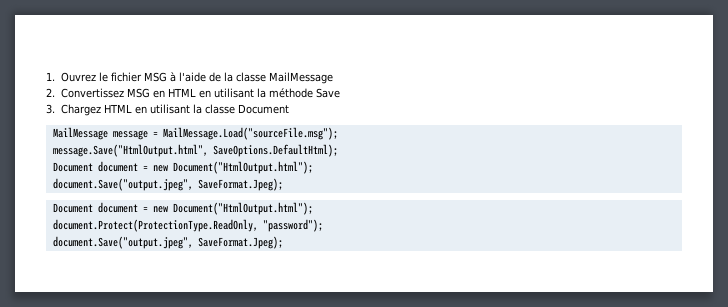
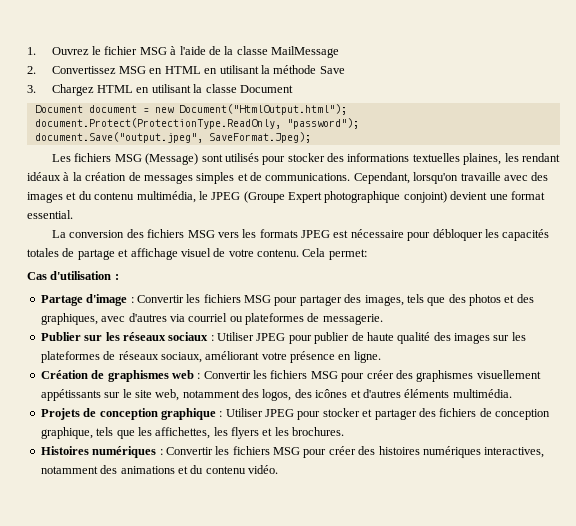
- MailMessage message = MailMessage.Load("sourceFile.msg");
- message.Save("HtmlOutput.html", SaveOptions.DefaultHtml);
- Document document = new Document("HtmlOutput.html");
- document.Save("output.jpeg", SaveFormat.Jpeg);
+ Les fichiers MSG (Message) sont utilisés pour stocker des informations textuelles plaines, les rendant idéaux à la création de messages simples et de communications. Cependant, lorsqu'on travaille avec des images et du contenu multimédia, le JPEG (Groupe Expert photographique conjoint) devient une format essential.
+ La conversion des fichiers MSG vers les formats JPEG est nécessaire pour débloquer les capacités totales de partage et affichage visuel de votre contenu. Cela permet:
+ Cas d'utilisation :
+ Partage d'image : Convertir les fichiers MSG pour partager des images, tels que des photos et des graphiques, avec d'autres via courriel ou plateformes de messagerie.
+ Publier sur les réseaux sociaux : Utiliser JPEG pour publier de haute qualité des images sur les plateformes de réseaux sociaux, améliorant votre présence en ligne.
+ Création de graphismes web : Convertir les fichiers MSG pour créer des graphismes visuellement appétissants sur le site web, notamment des logos, des icônes et d'autres éléments multimédia.
+ Projets de conception graphique : Utiliser JPEG pour stocker et partager des fichiers de conception graphique, tels que les affichettes, les flyers et les brochures.
+ Histoires numériques : Convertir les fichiers MSG pour créer des histoires numériques interactives, notamment des animations et du contenu vidéo.

